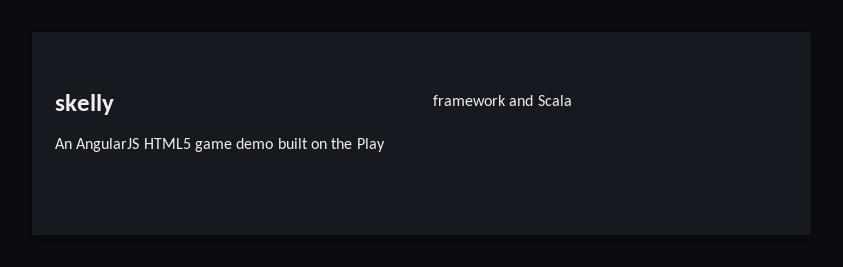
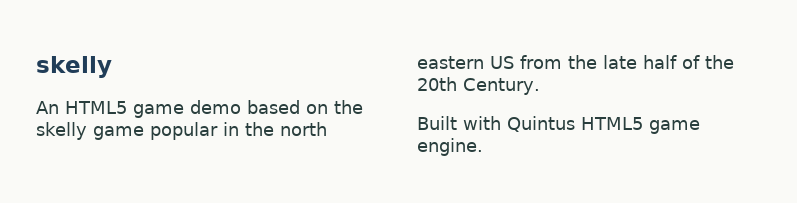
- An AngularJS HTML5 game demo built on the Play framework and Scala
+ An HTML5 game demo based on the skelly game popular in the north eastern US from the late half of the 20th Century.
+ Built with Quintus HTML5 game engine.

